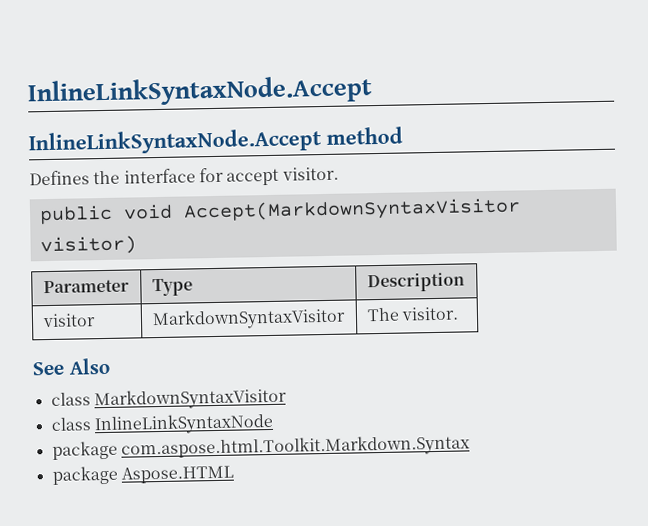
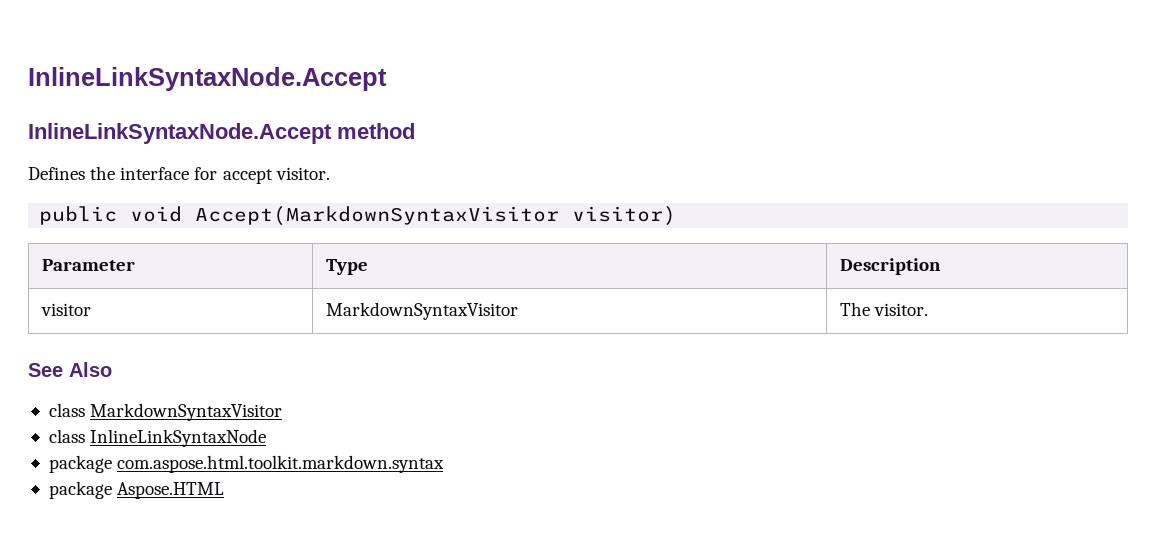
- package com.aspose.html.Toolkit.Markdown.Syntax
+ package com.aspose.html.toolkit.markdown.syntax

